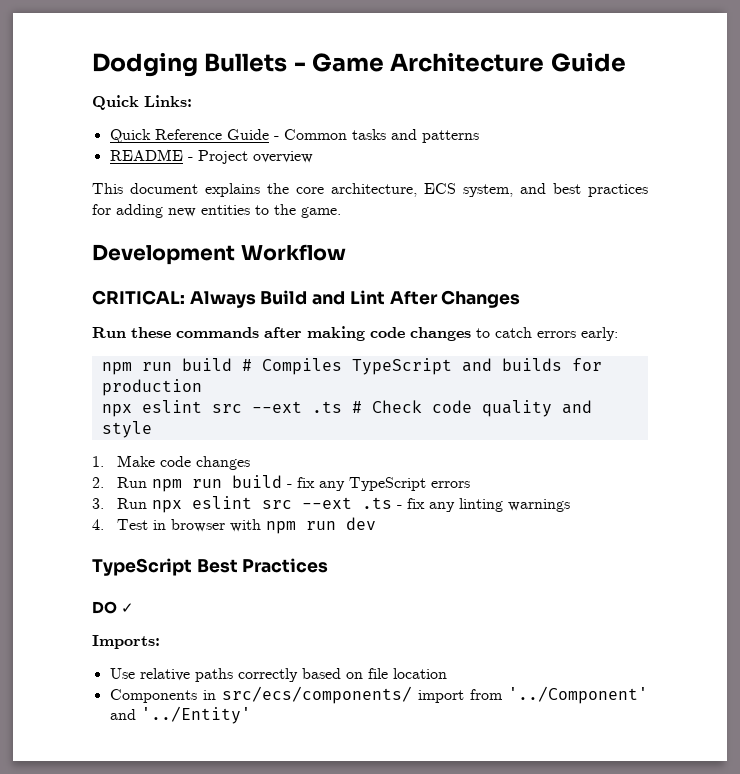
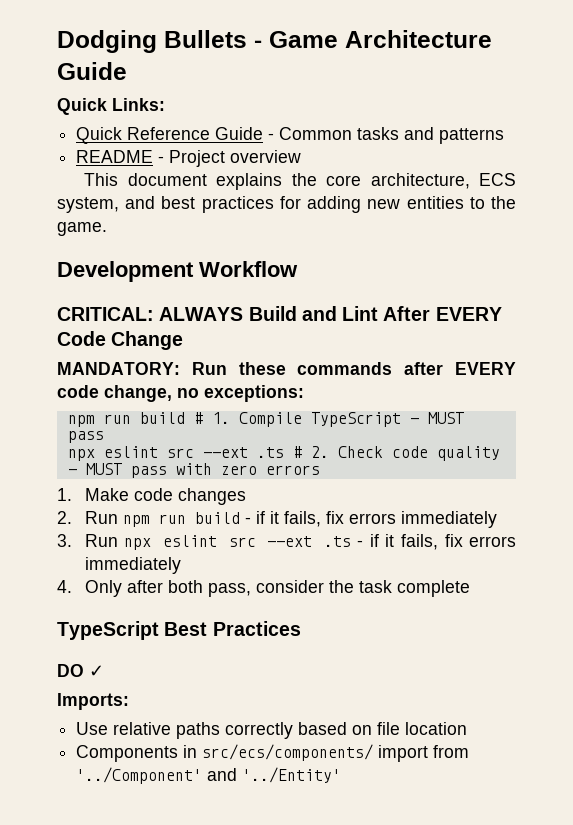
- CRITICAL: Always Build and Lint After Changes
- Run these commands after making code changes to catch errors early:
- npm run build # Compiles TypeScript and builds for production
+ CRITICAL: ALWAYS Build and Lint After EVERY Code Change
+ MANDATORY: Run these commands after EVERY code change, no exceptions:
+ npm run build # 1. Compile TypeScript - MUST pass
- npx eslint src --ext .ts # Check code quality and style
+ npx eslint src --ext .ts # 2. Check code quality - MUST pass with zero errors
- 2. Run npm run build - fix any TypeScript errors
+ 2. Run npm run build - if it fails, fix errors immediately
- 3. Run npx eslint src --ext .ts - fix any linting warnings
- 4. Test in browser with npm run dev
+ 3. Run npx eslint src --ext .ts - if it fails, fix errors immediately
+ 4. Only after both pass, consider the task complete

